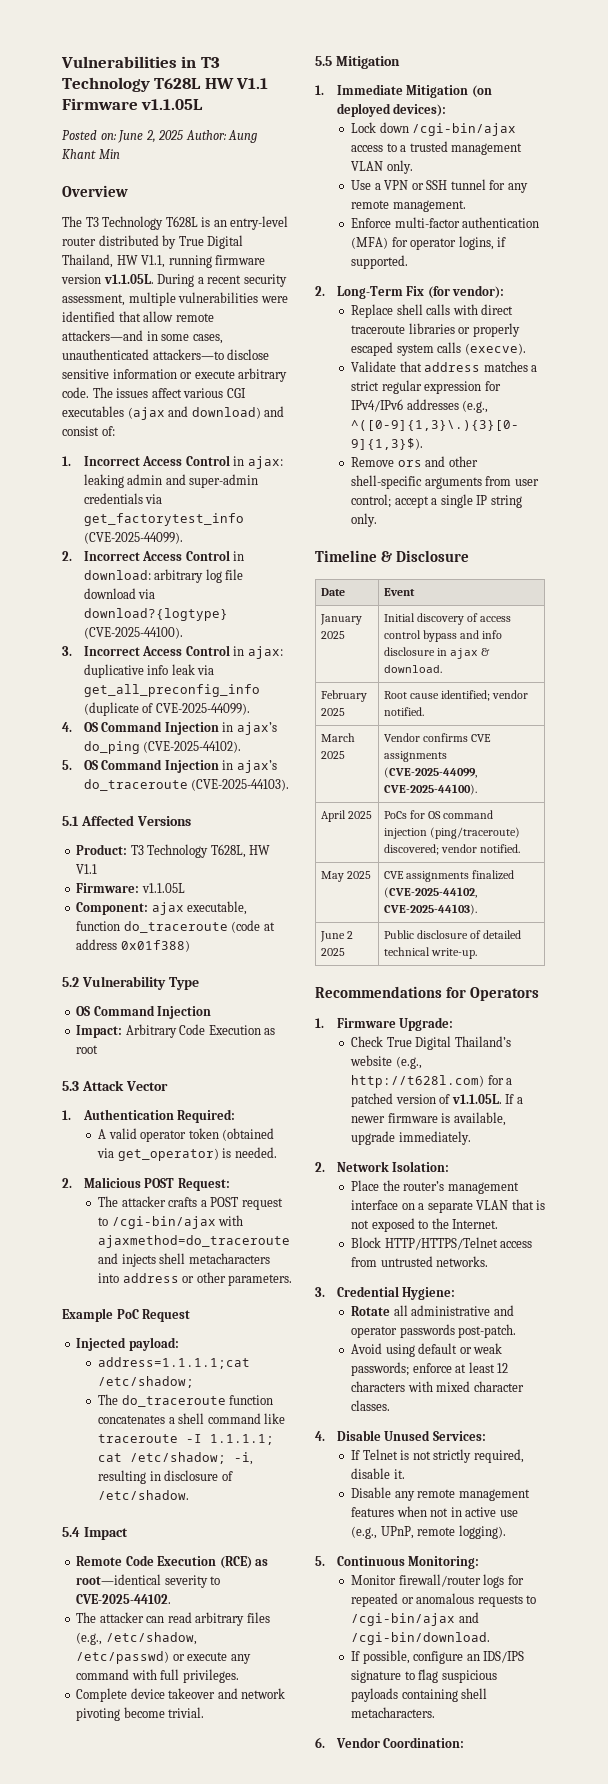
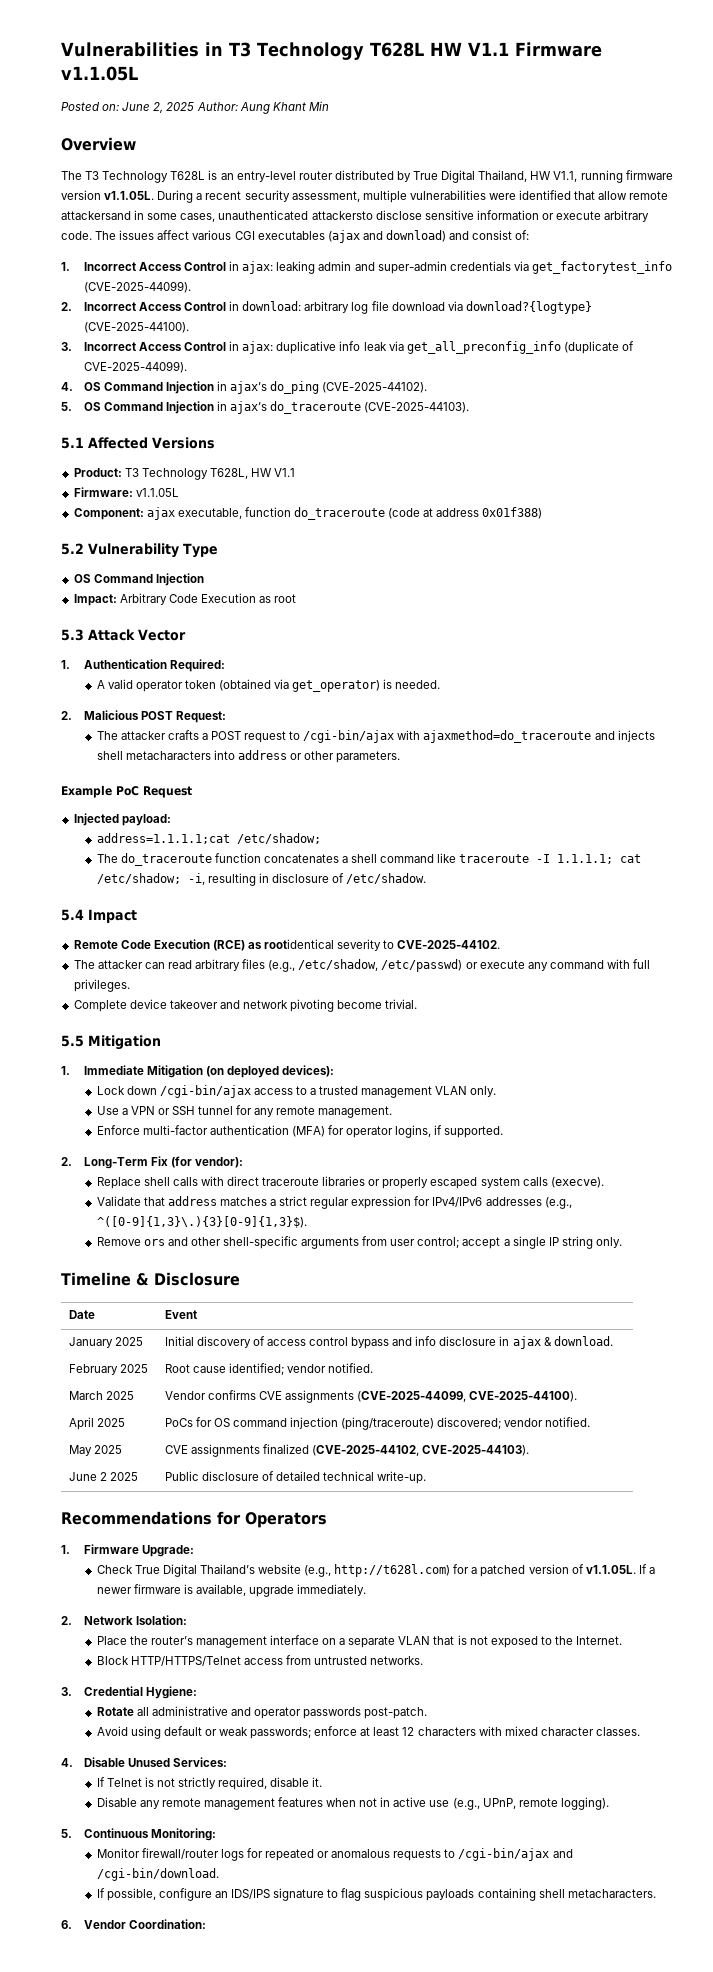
- The T3 Technology T628L is an entry-level router distributed by True Digital Thailand, HW V1.1, running firmware version v1.1.05L. During a recent security assessment, multiple vulnerabilities were identified that allow remote attackers—and in some cases, unauthenticated attackers—to disclose sensitive information or execute arbitrary code.
+ The T3 Technology T628L is an entry-level router distributed by True Digital Thailand, HW V1.1, running firmware version v1.1.05L. During a recent security assessment, multiple vulnerabilities were identified that allow remote attackersand in some cases, unauthenticated attackersto disclose sensitive information or execute arbitrary code.
- Remote Code Execution (RCE) as root—identical severity to CVE-2025-44102.
+ Remote Code Execution (RCE) as rootidentical severity to CVE-2025-44102.

